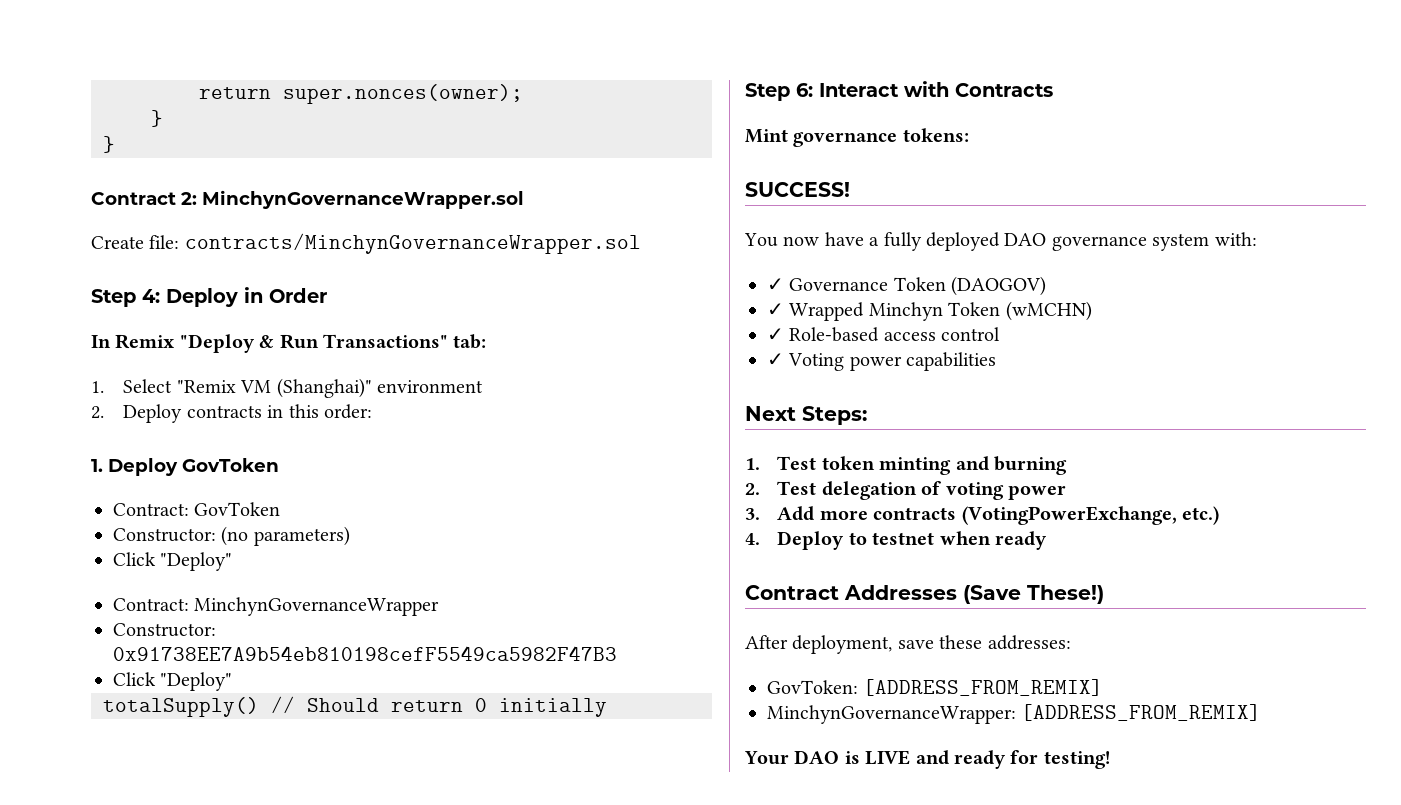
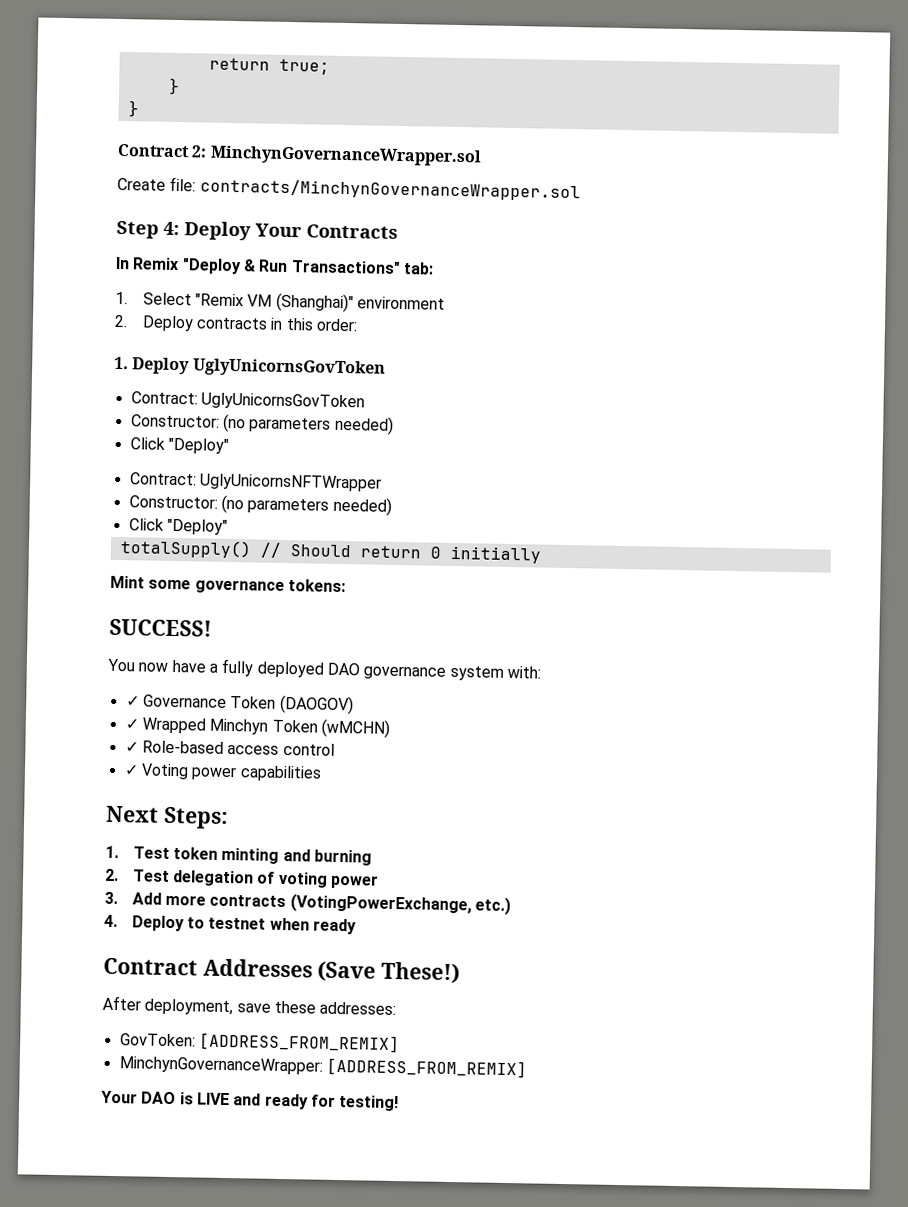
- return super.nonces(owner);
+ return true;
- Step 4: Deploy in Order
+ Step 4: Deploy Your Contracts
- 1. Deploy GovToken
- Contract: GovToken
- Constructor: (no parameters)
+ 1. Deploy UglyUnicornsGovToken
+ Contract: UglyUnicornsGovToken
+ Constructor: (no parameters needed)
- Contract: MinchynGovernanceWrapper
- Constructor: 0x91738EE7A9b54eb810198cefF5549ca5982F47B3
+ Contract: UglyUnicornsNFTWrapper
+ Constructor: (no parameters needed)
- Step 6: Interact with Contracts
- Mint governance tokens:
+ Mint some governance tokens:

